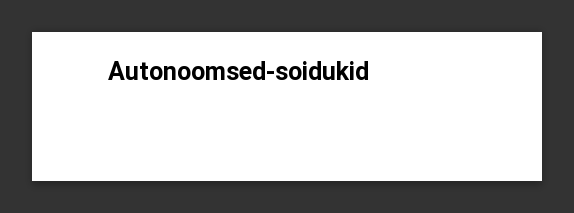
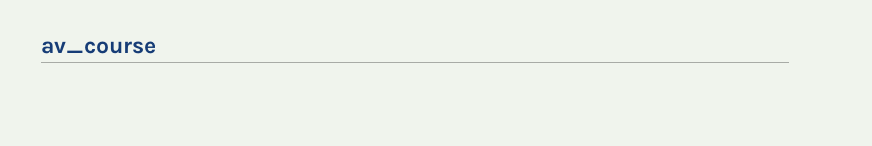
- Autonoomsed-soidukid
+ av_course

